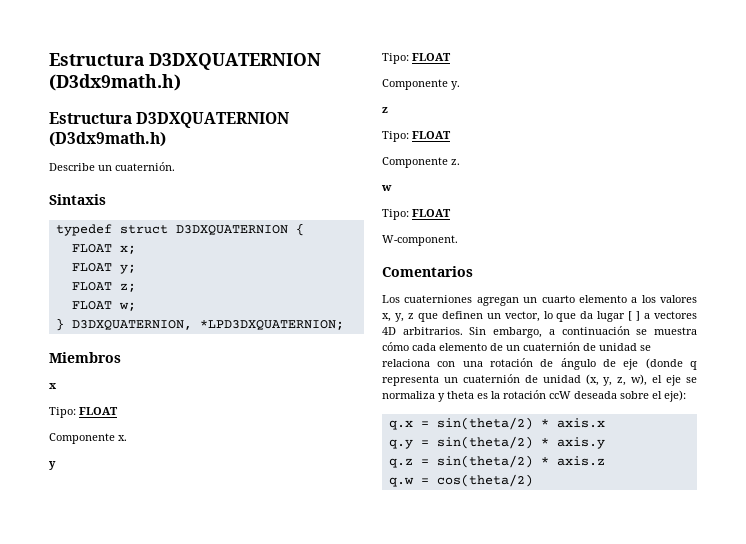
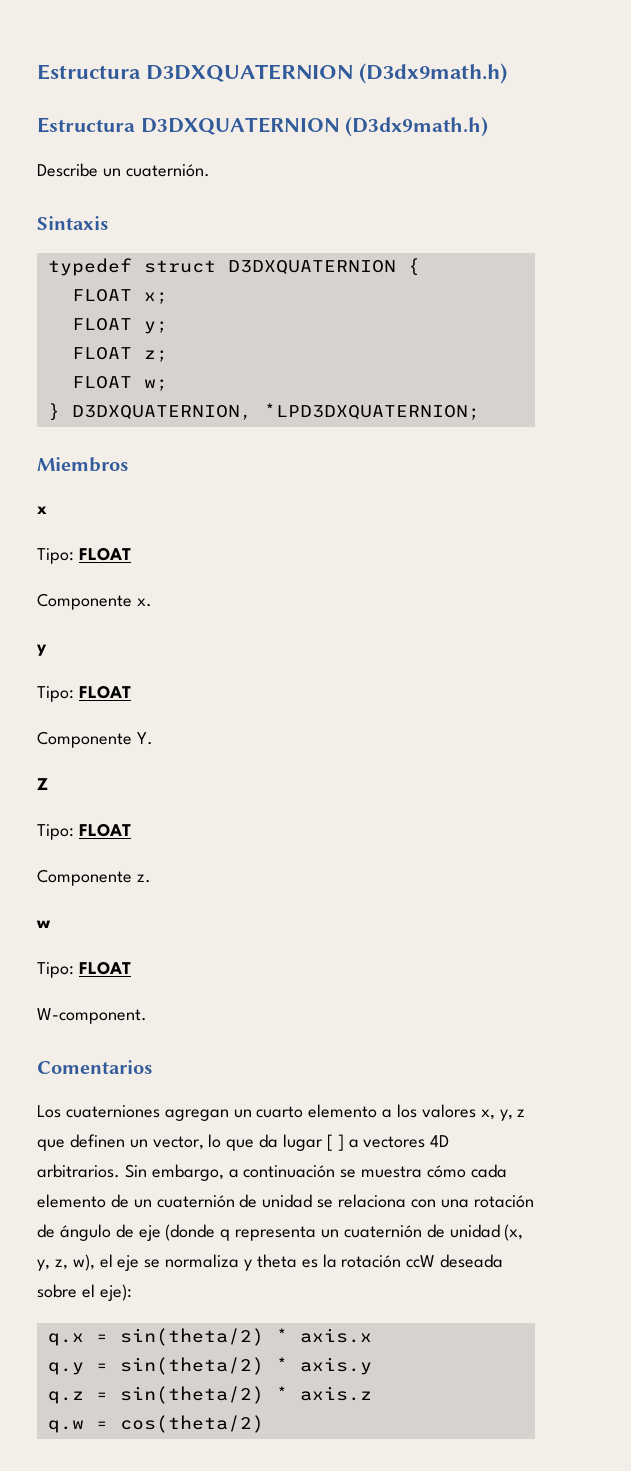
- Componente y.
- z
+ Componente Y.
+ Z

